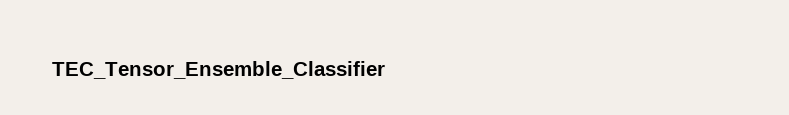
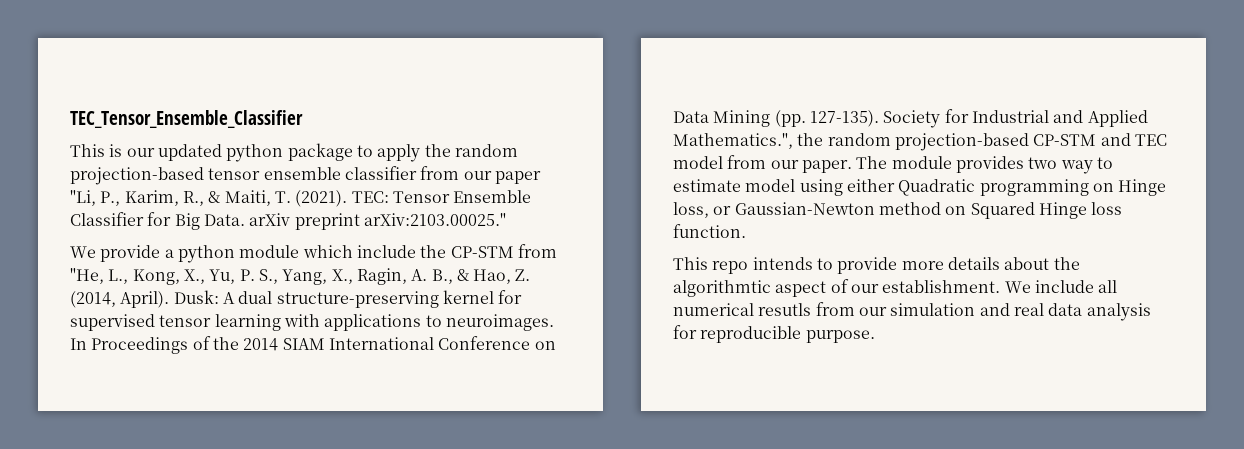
+ This is our updated python package to apply the random projection-based tensor ensemble classifier from our paper "Li, P., Karim, R., & Maiti, T. (2021). TEC: Tensor Ensemble Classifier for Big Data. arXiv preprint arXiv:2103.00025."
+ We provide a python module which include the CP-STM from "He, L., Kong, X., Yu, P. S., Yang, X., Ragin, A. B., & Hao, Z. (2014, April). Dusk: A dual structure-preserving kernel for supervised tensor learning with applications to neuroimages. In Proceedings of the 2014 SIAM International Conference on Data Mining (pp. 127-135). Society for Industrial and Applied Mathematics.", the random projection-based CP-STM and TEC model from our paper. The module provides two way to estimate model using either Quadratic programming on Hinge loss, or Gaussian-Newton method on Squared Hinge loss function.
+ This repo intends to provide more details about the algorithmtic aspect of our establishment. We include all numerical resutls from our simulation and real data analysis for reproducible purpose.

